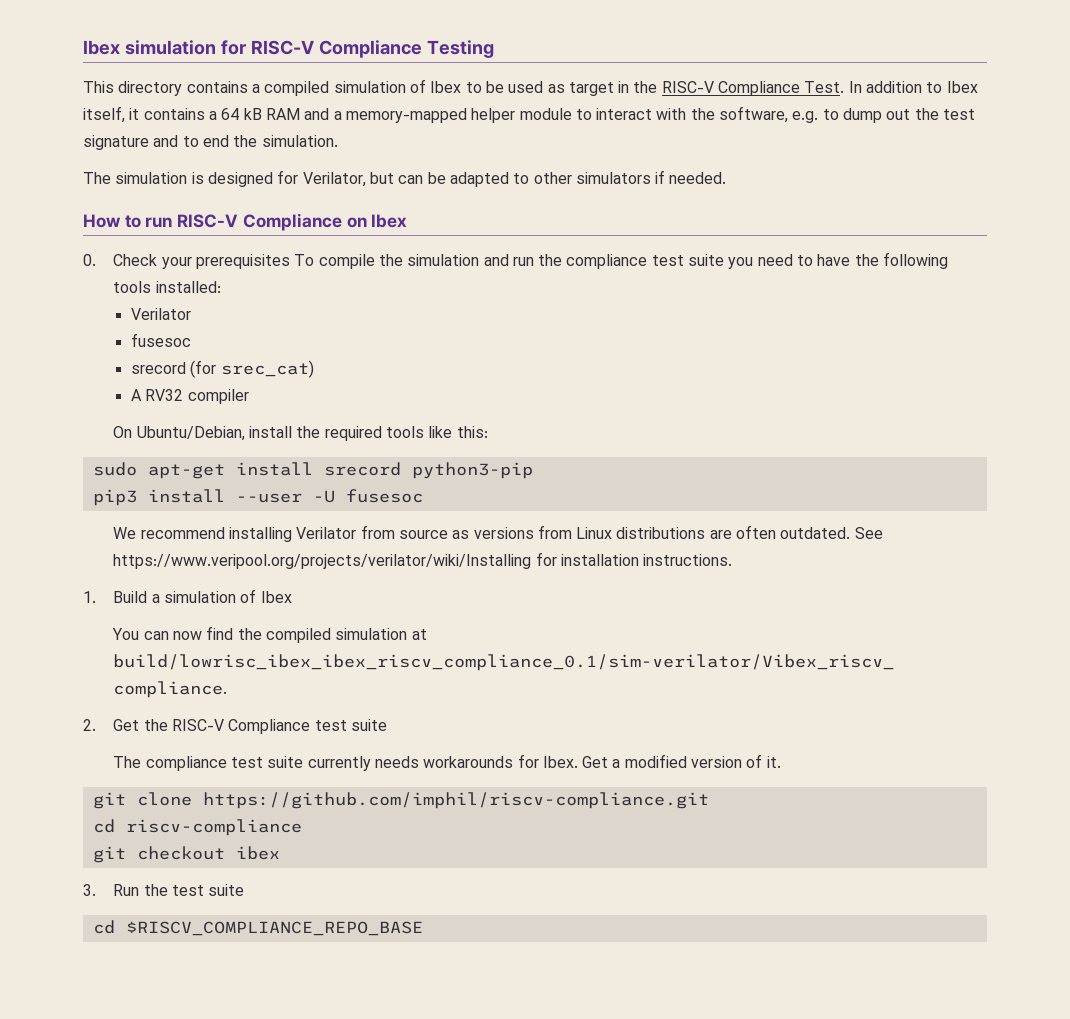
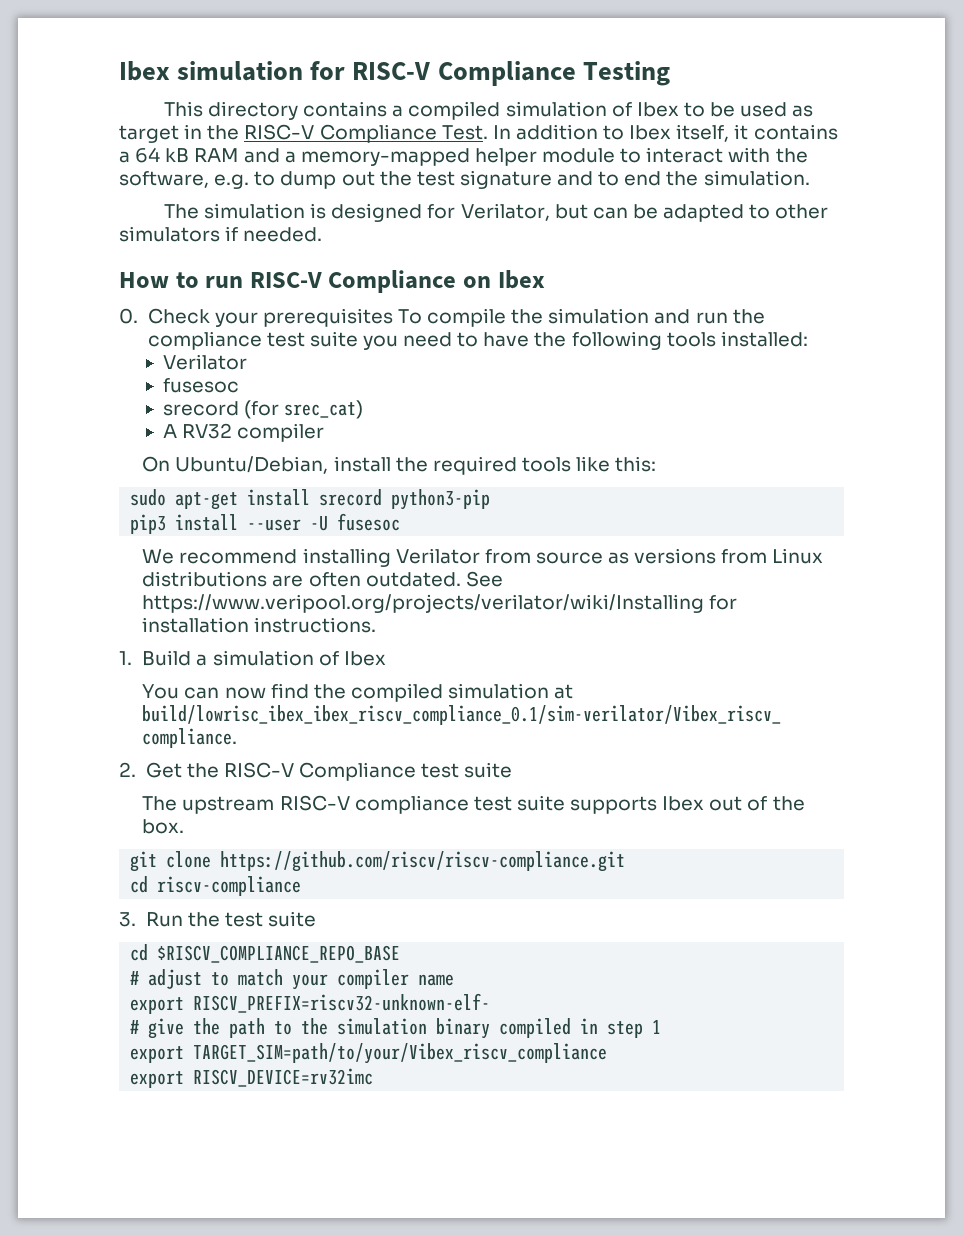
- The compliance test suite currently needs workarounds for Ibex. Get a modified version of it.
+ The upstream RISC-V compliance test suite supports Ibex out of the box.
- git clone https://github.com/imphil/riscv-compliance.git
+ git clone https://github.com/riscv/riscv-compliance.git
- git checkout ibex
+ # adjust to match your compiler name
+ export RISCV_PREFIX=riscv32-unknown-elf-
+ # give the path to the simulation binary compiled in step 1
+ export TARGET_SIM=path/to/your/Vibex_riscv_compliance
+ export RISCV_DEVICE=rv32imc

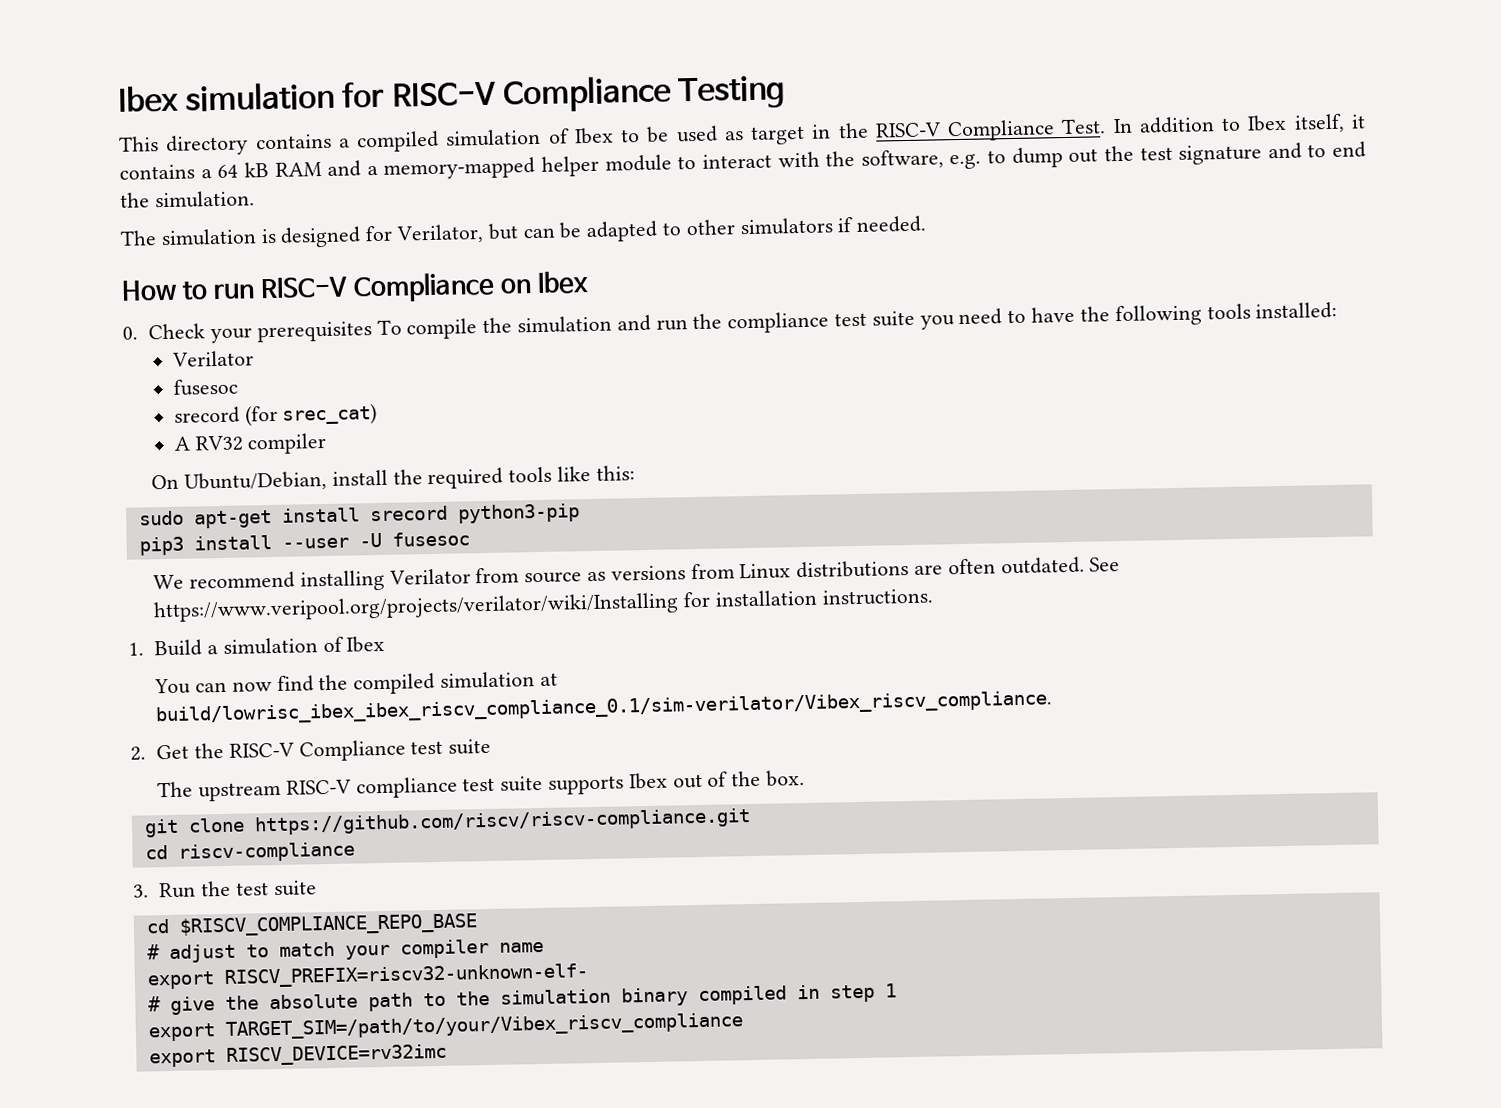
- # give the path to the simulation binary compiled in step 1
+ # give the absolute path to the simulation binary compiled in step 1
- export TARGET_SIM=path/to/your/Vibex_riscv_compliance
+ export TARGET_SIM=/path/to/your/Vibex_riscv_compliance

